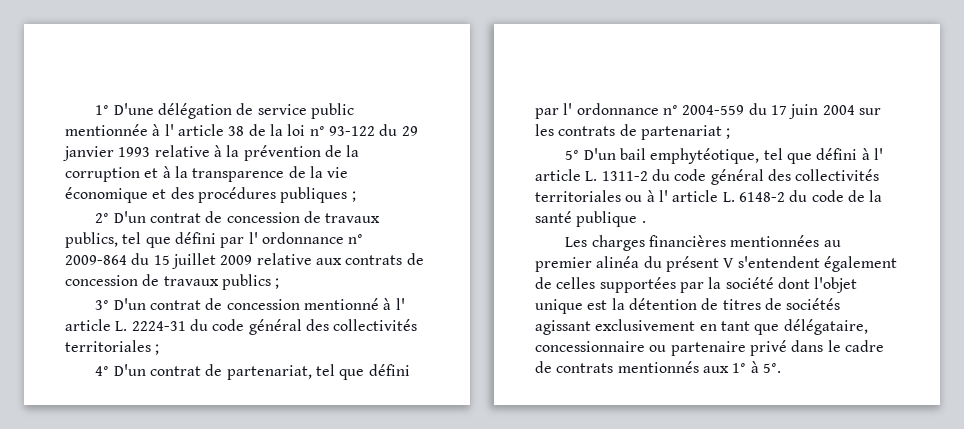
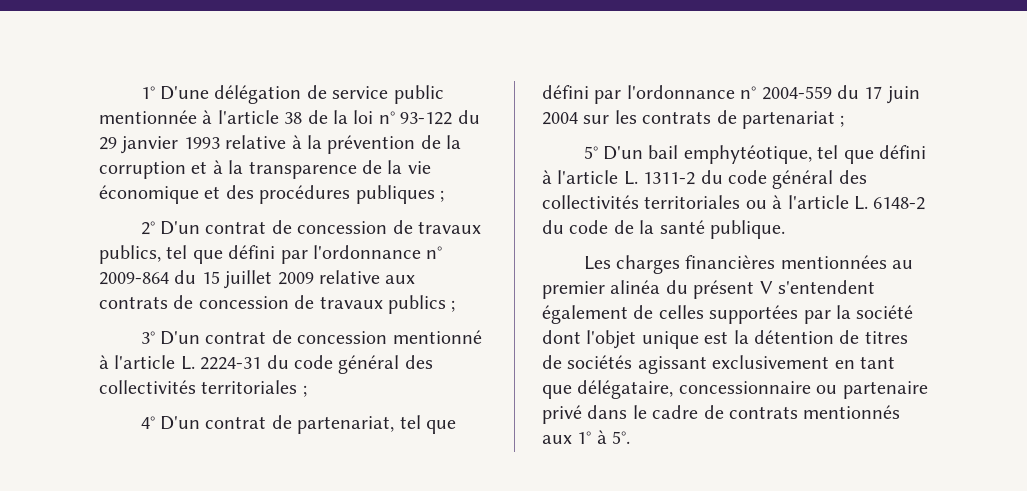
- 1° D'une délégation de service public mentionnée à l' article 38 de la loi n° 93-122 du 29 janvier 1993 relative à la prévention de la corruption et à la transparence de la vie économique et des procédures publiques ;
+ 1° D'une délégation de service public mentionnée à l'article 38 de la loi n° 93-122 du 29 janvier 1993 relative à la prévention de la corruption et à la transparence de la vie économique et des procédures publiques ;
- 2° D'un contrat de concession de travaux publics, tel que défini par l' ordonnance n° 2009-864 du 15 juillet 2009 relative aux contrats de concession de travaux publics ;
+ 2° D'un contrat de concession de travaux publics, tel que défini par l'ordonnance n° 2009-864 du 15 juillet 2009 relative aux contrats de concession de travaux publics ;
- 3° D'un contrat de concession mentionné à l' article L. 2224-31 du code général des collectivités territoriales ;
+ 3° D'un contrat de concession mentionné à l'article L. 2224-31 du code général des collectivités territoriales ;
- 4° D'un contrat de partenariat, tel que défini par l' ordonnance n° 2004-559 du 17 juin 2004 sur les contrats de partenariat ;
+ 4° D'un contrat de partenariat, tel que défini par l'ordonnance n° 2004-559 du 17 juin 2004 sur les contrats de partenariat ;
- 5° D'un bail emphytéotique, tel que défini à l' article L. 1311-2 du code général des collectivités territoriales ou à l' article L. 6148-2 du code de la santé publique .
+ 5° D'un bail emphytéotique, tel que défini à l'article L. 1311-2 du code général des collectivités territoriales ou à l'article L. 6148-2 du code de la santé publique.

